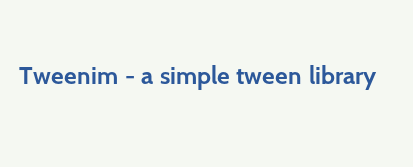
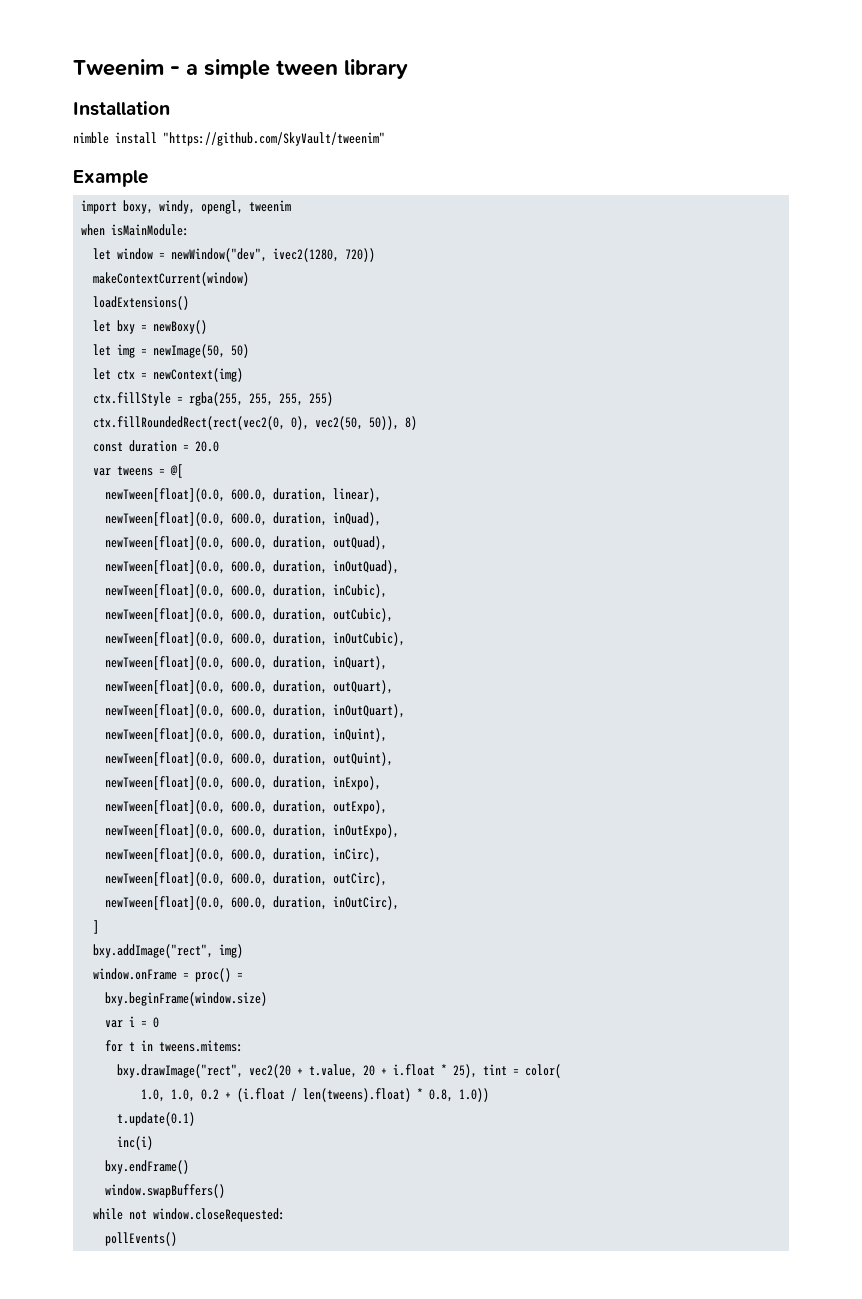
+ Installation
+ nimble install "https://github.com/SkyVault/tweenim"
+ Example
+ import boxy, windy, opengl, tweenim
+ when isMainModule:
+ let window = newWindow("dev", ivec2(1280, 720))
+ makeContextCurrent(window)
+ loadExtensions()
+ let bxy = newBoxy()
+ let img = newImage(50, 50)
+ let ctx = newContext(img)
+ ctx.fillStyle = rgba(255, 255, 255, 255)
+ ctx.fillRoundedRect(rect(vec2(0, 0), vec2(50, 50)), 8)
+ const duration = 20.0
+ var tweens = @[
+ newTween[float](0.0, 600.0, duration, linear),
+ newTween[float](0.0, 600.0, duration, inQuad),
+ newTween[float](0.0, 600.0, duration, outQuad),
+ newTween[float](0.0, 600.0, duration, inOutQuad),
+ newTween[float](0.0, 600.0, duration, inCubic),
+ newTween[float](0.0, 600.0, duration, outCubic),
+ newTween[float](0.0, 600.0, duration, inOutCubic),
+ newTween[float](0.0, 600.0, duration, inQuart),
+ newTween[float](0.0, 600.0, duration, outQuart),
+ newTween[float](0.0, 600.0, duration, inOutQuart),
+ newTween[float](0.0, 600.0, duration, inQuint),
+ newTween[float](0.0, 600.0, duration, outQuint),
+ newTween[float](0.0, 600.0, duration, inExpo),
+ newTween[float](0.0, 600.0, duration, outExpo),
+ newTween[float](0.0, 600.0, duration, inOutExpo),
+ newTween[float](0.0, 600.0, duration, inCirc),
+ newTween[float](0.0, 600.0, duration, outCirc),
+ newTween[float](0.0, 600.0, duration, inOutCirc),
+ ]
+ bxy.addImage("rect", img)
+ window.onFrame = proc() =
+ bxy.beginFrame(window.size)
+ var i = 0
+ for t in tweens.mitems:
+ bxy.drawImage("rect", vec2(20 + t.value, 20 + i.float * 25), tint = color(
+ 1.0, 1.0, 0.2 + (i.float / len(tweens).float) * 0.8, 1.0))
+ t.update(0.1)
+ inc(i)
+ bxy.endFrame()
+ window.swapBuffers()
+ while not window.closeRequested:
+ pollEvents()

